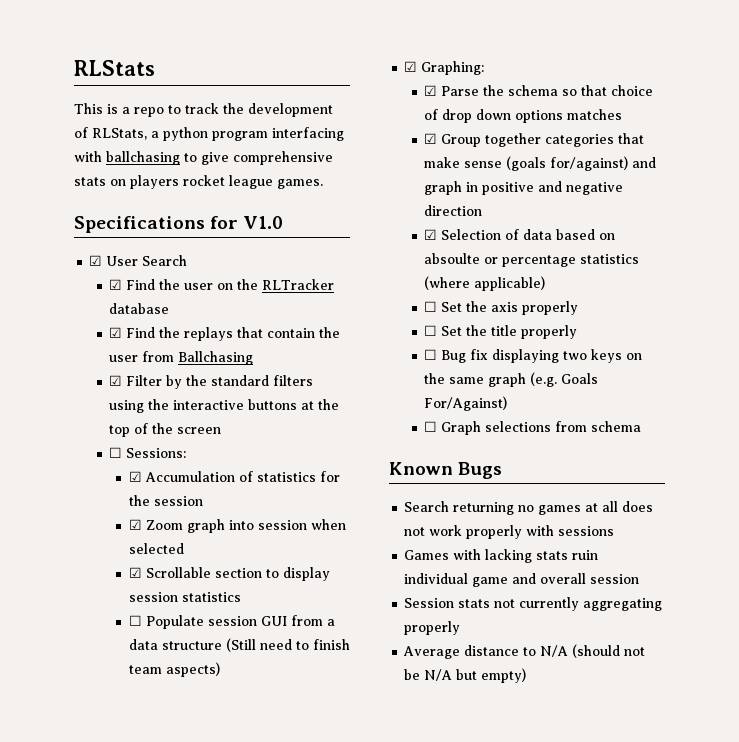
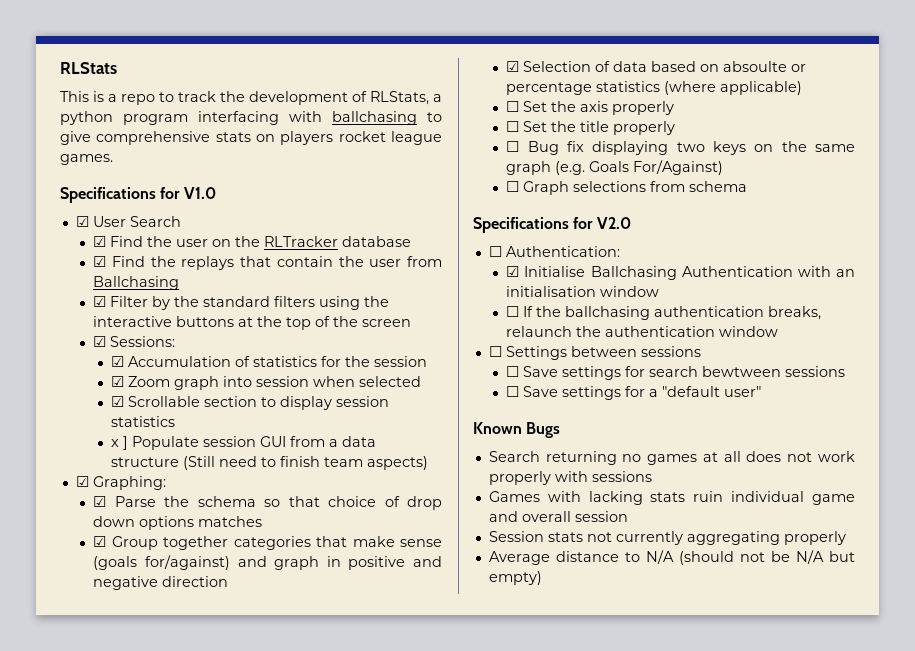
- ☐ Sessions:
+ ☑ Sessions:
- ☐ Populate session GUI from a data structure (Still need to finish team aspects)
+ x ] Populate session GUI from a data structure (Still need to finish team aspects)
+ Specifications for V2.0
+ ☐ Authentication:
+ ☑ Initialise Ballchasing Authentication with an initialisation window
+ ☐ If the ballchasing authentication breaks, relaunch the authentication window
+ ☐ Settings between sessions
+ ☐ Save settings for search bewtween sessions
+ ☐ Save settings for a "default user"

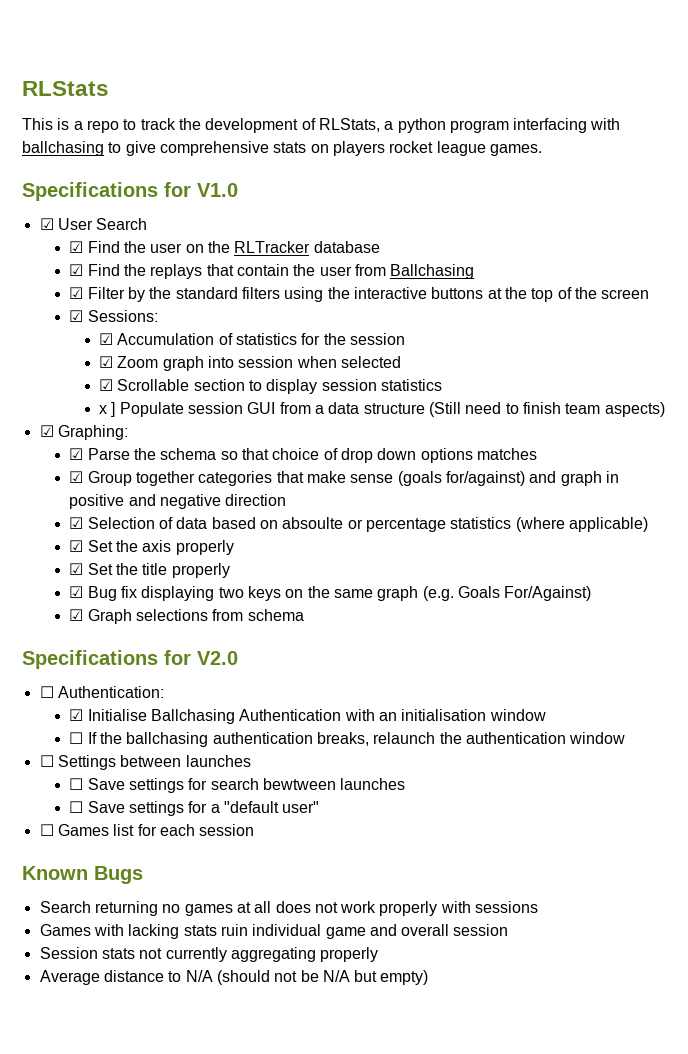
- ☐ Set the axis properly
+ ☑ Set the axis properly
- ☐ Set the title properly
+ ☑ Set the title properly
- ☐ Bug fix displaying two keys on the same graph (e.g. Goals For/Against)
+ ☑ Bug fix displaying two keys on the same graph (e.g. Goals For/Against)
- ☐ Graph selections from schema
+ ☑ Graph selections from schema
- ☐ Settings between sessions
+ ☐ Settings between launches
- ☐ Save settings for search bewtween sessions
+ ☐ Save settings for search bewtween launches
+ ☐ Games list for each session

